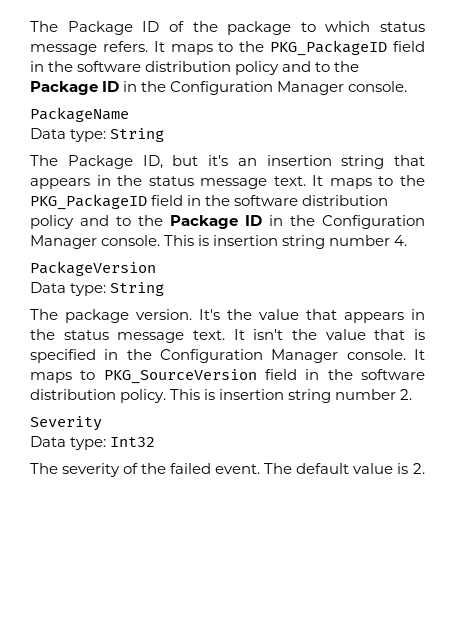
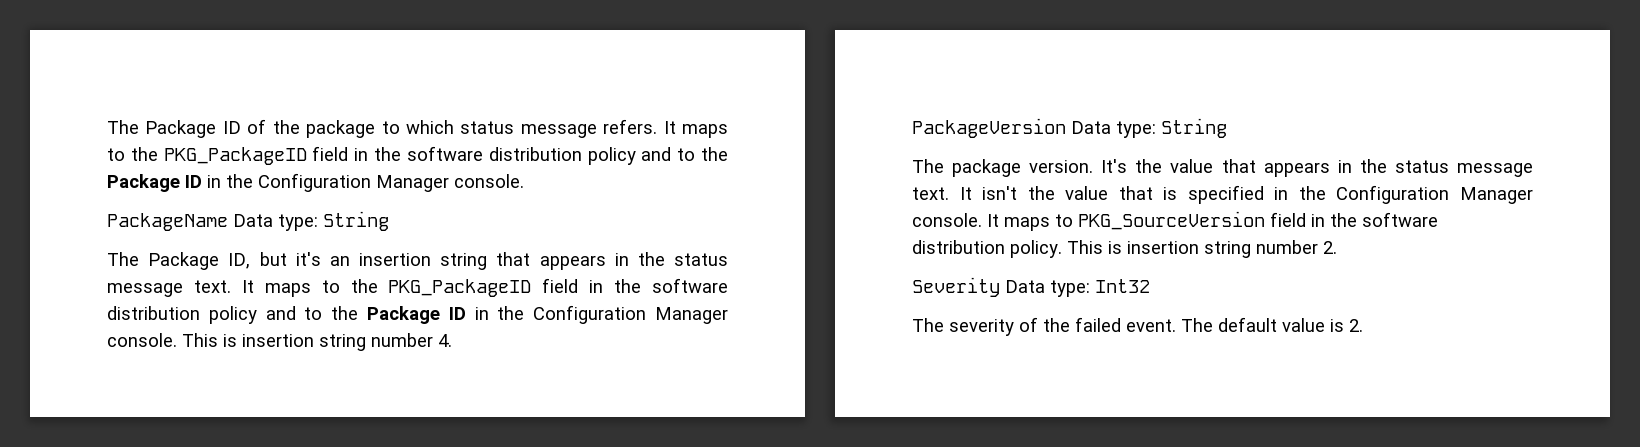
- PackageName
- Data type: String
+ PackageName Data type: String
- PackageVersion
- Data type: String
+ PackageVersion Data type: String
- Severity
- Data type: Int32
+ Severity Data type: Int32

